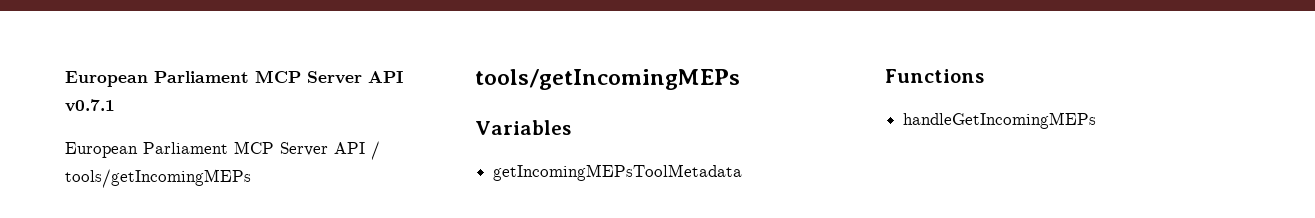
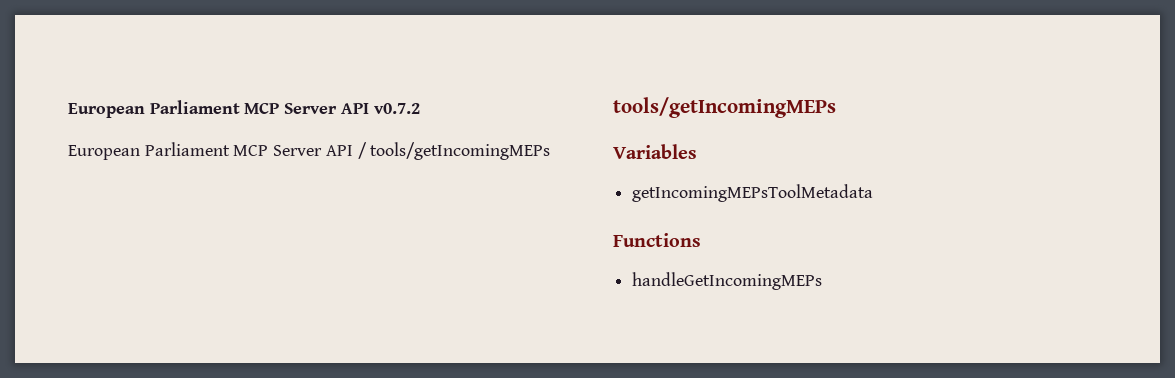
- European Parliament MCP Server API v0.7.1
+ European Parliament MCP Server API v0.7.2

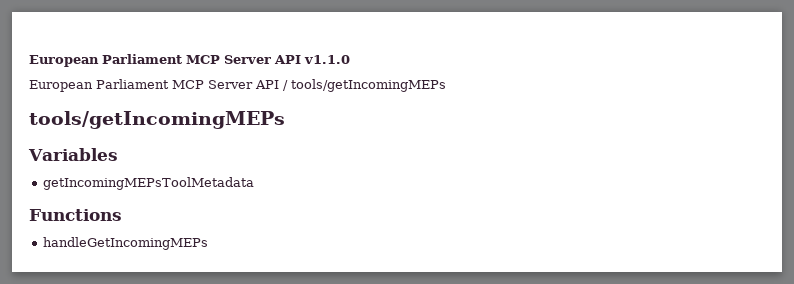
- European Parliament MCP Server API v0.7.2
+ European Parliament MCP Server API v1.1.0

